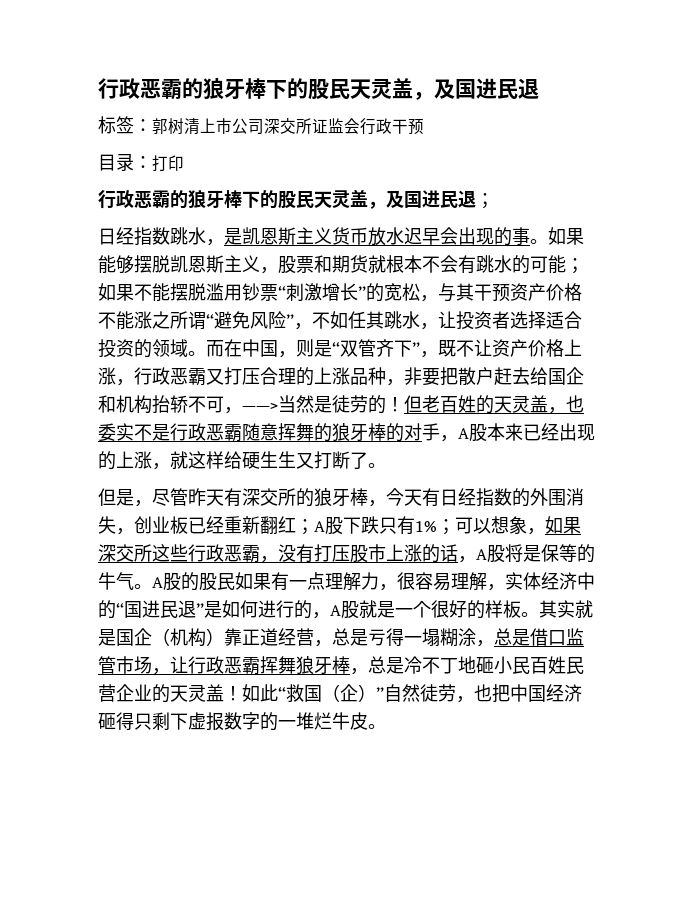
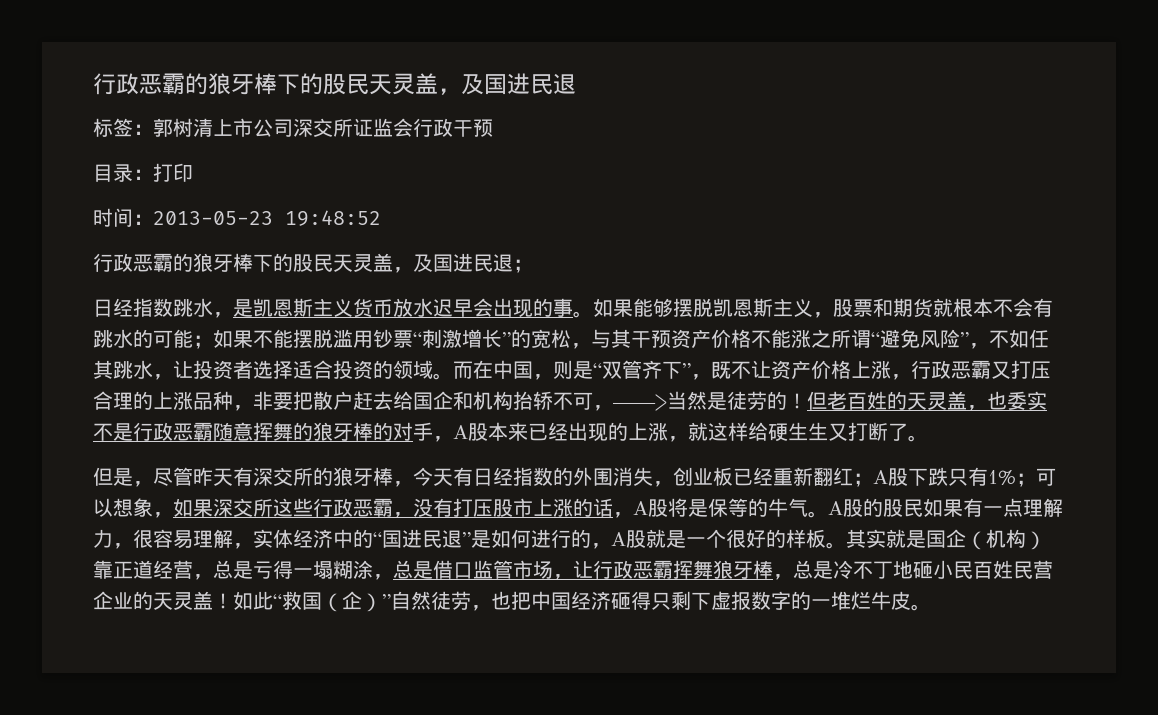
+ 时间：2013-05-23 19:48:52

